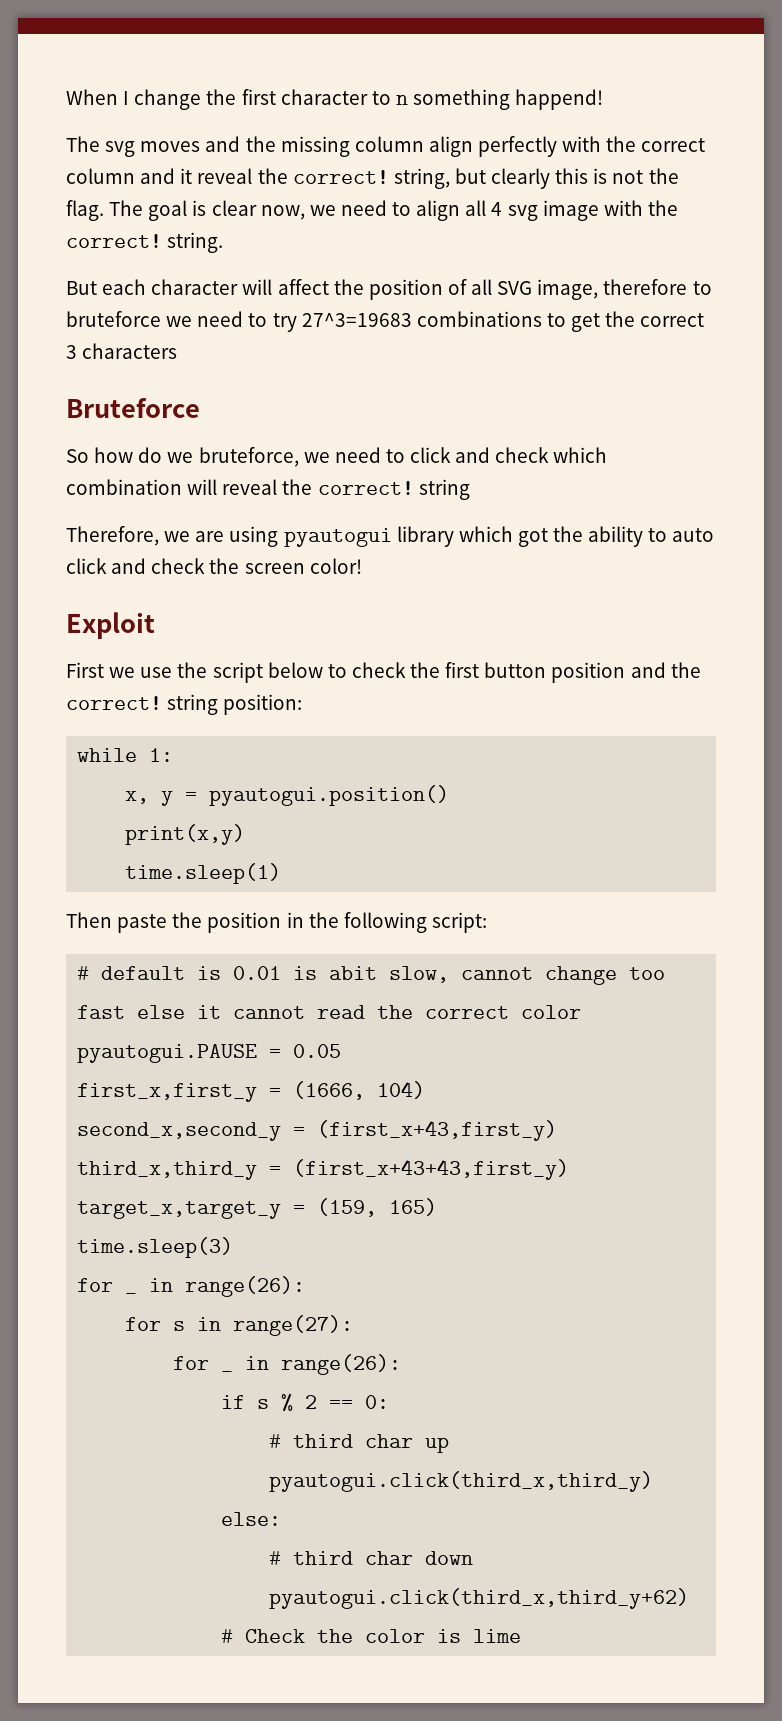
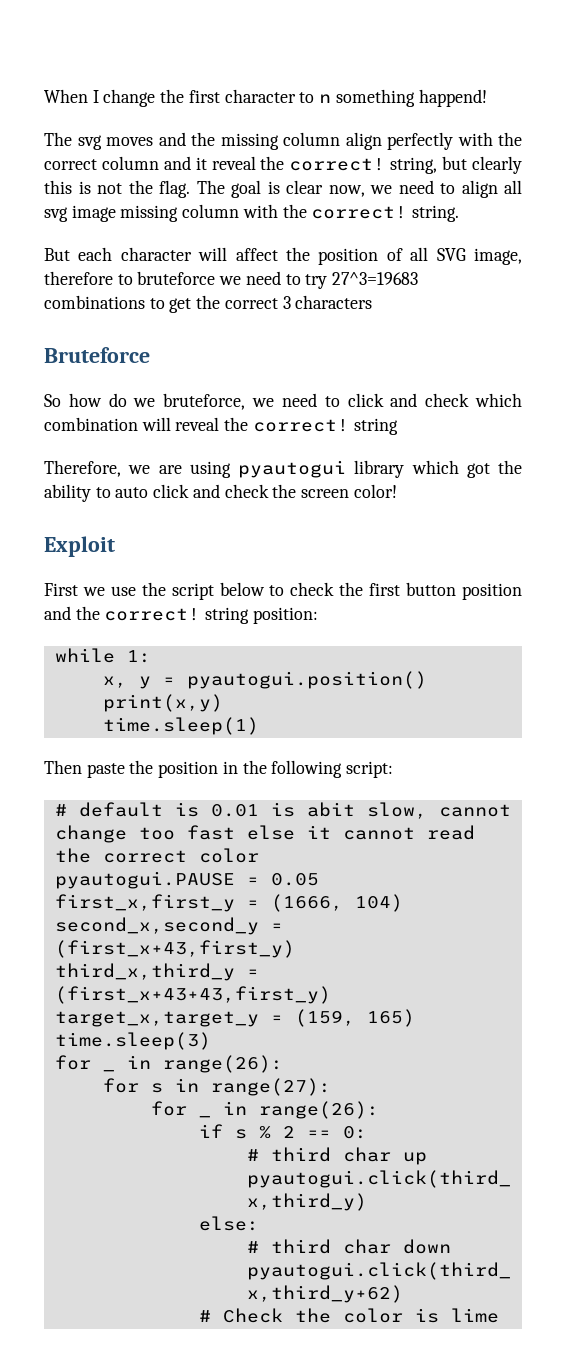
- The goal is clear now, we need to align all 4 svg image with the correct! string.
+ The goal is clear now, we need to align all svg image missing column with the correct! string.

